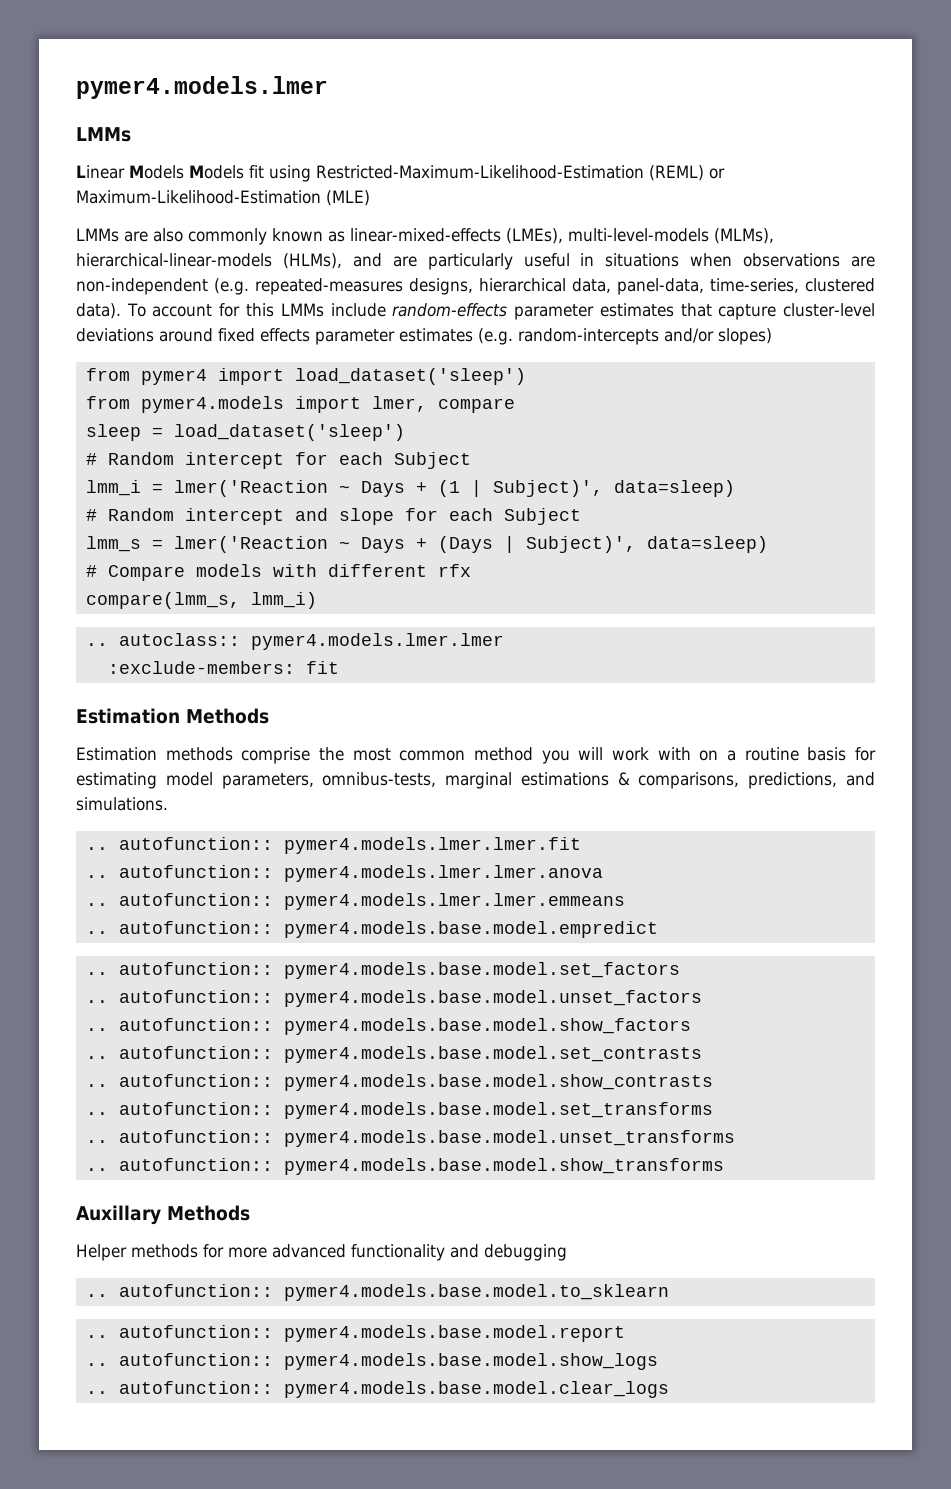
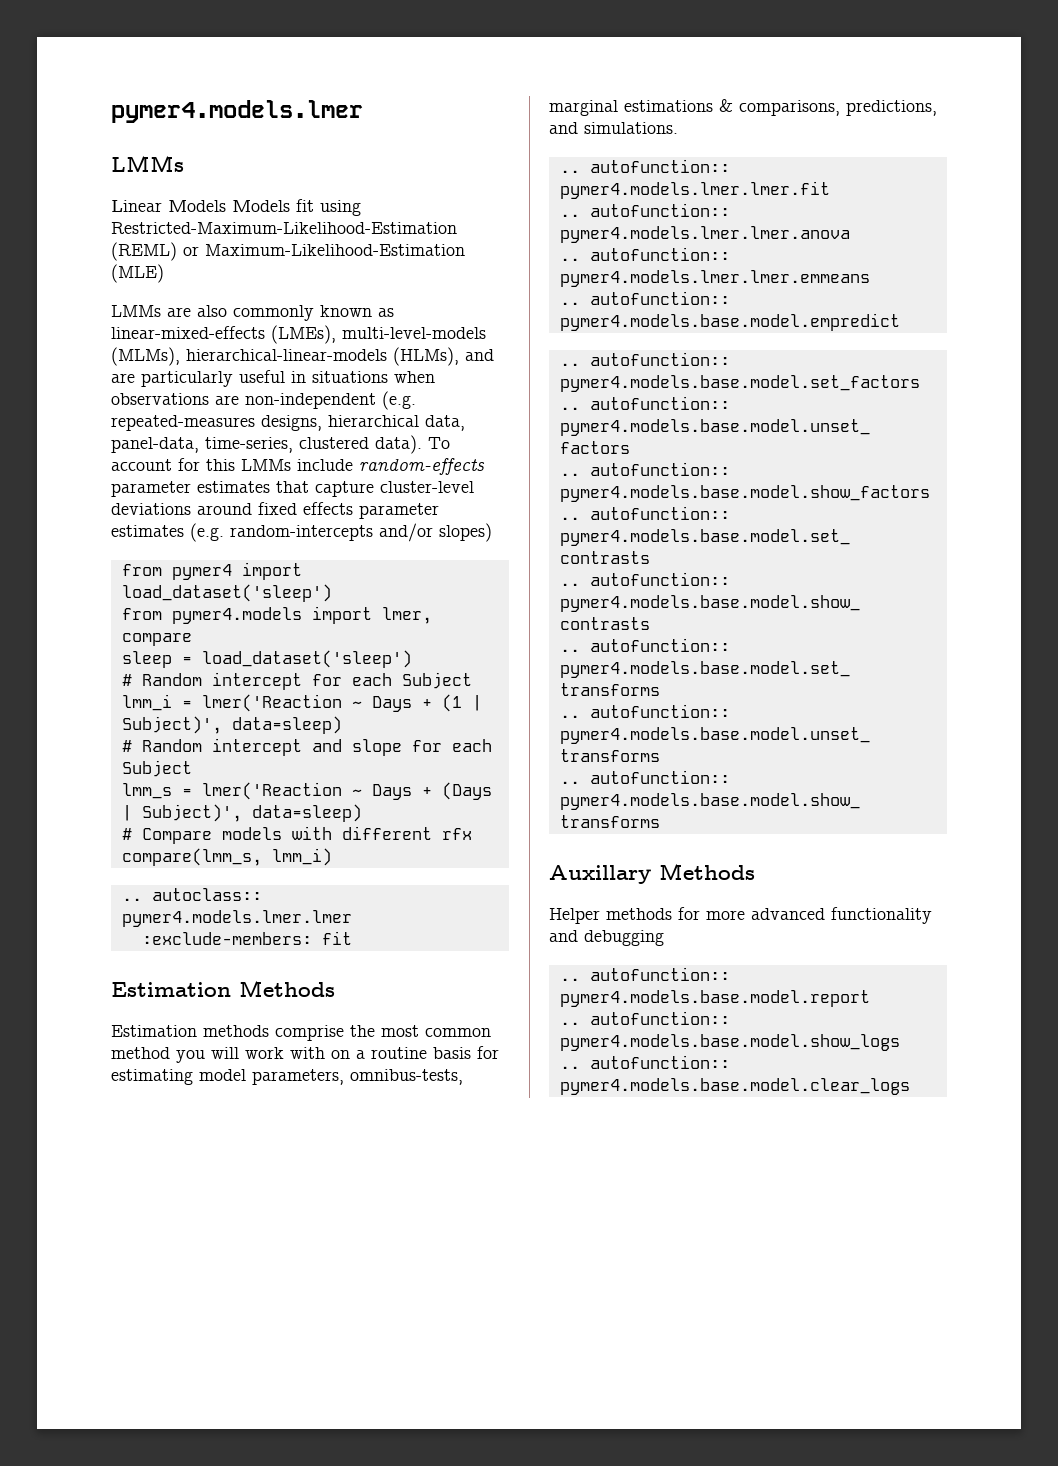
- .. autofunction:: pymer4.models.base.model.to_sklearn

